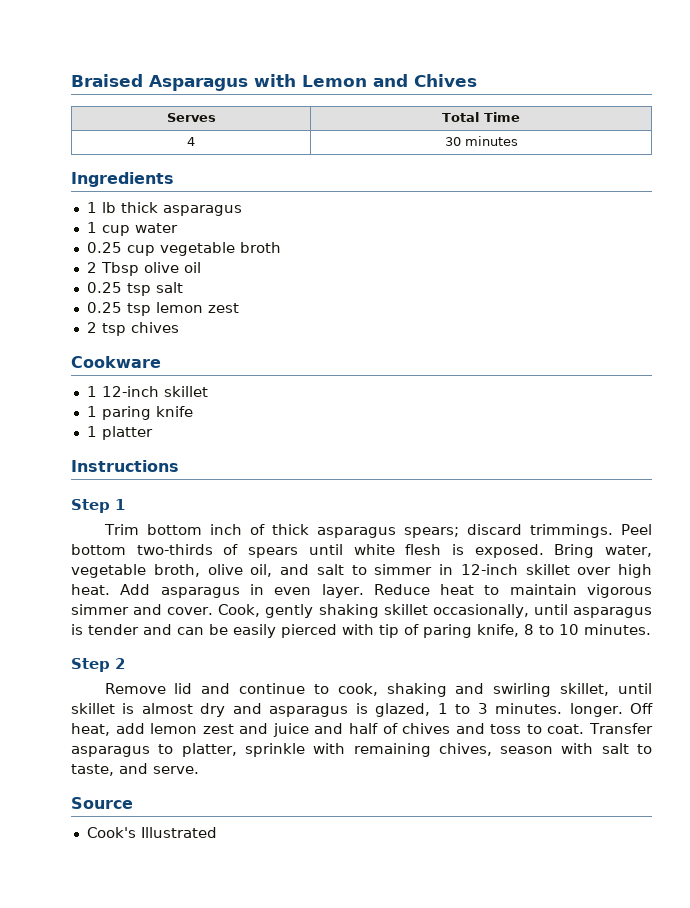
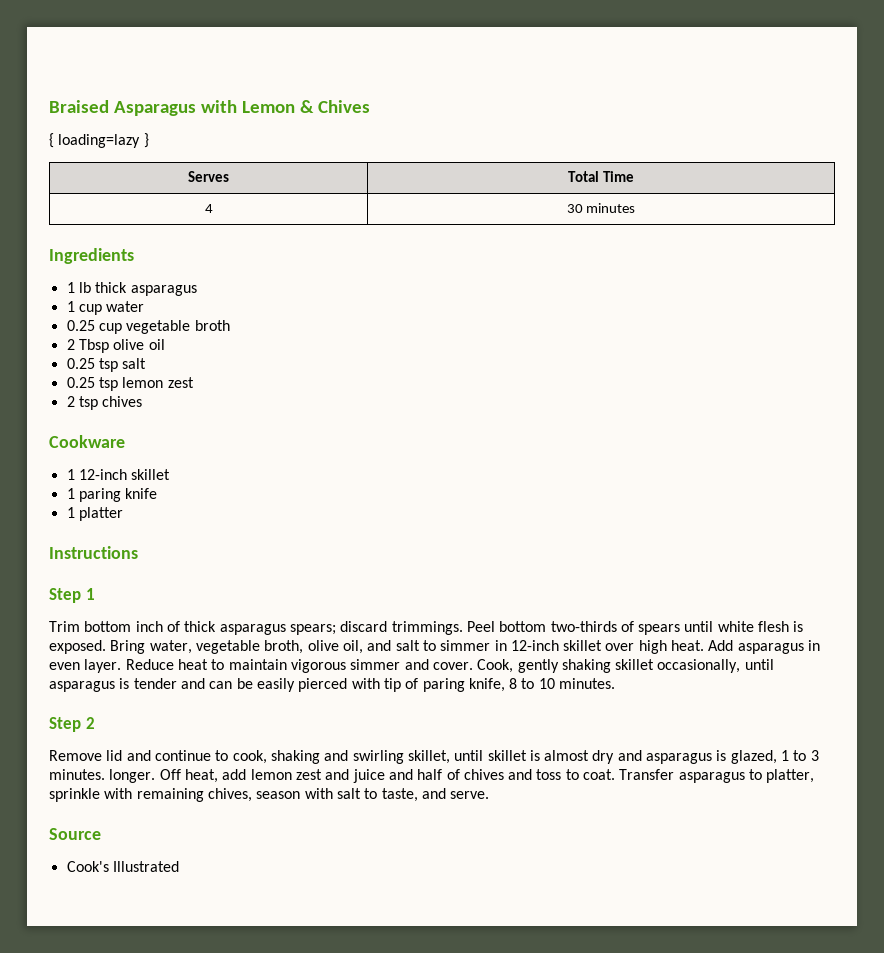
- Braised Asparagus with Lemon and Chives
+ Braised Asparagus with Lemon & Chives
+ { loading=lazy }

